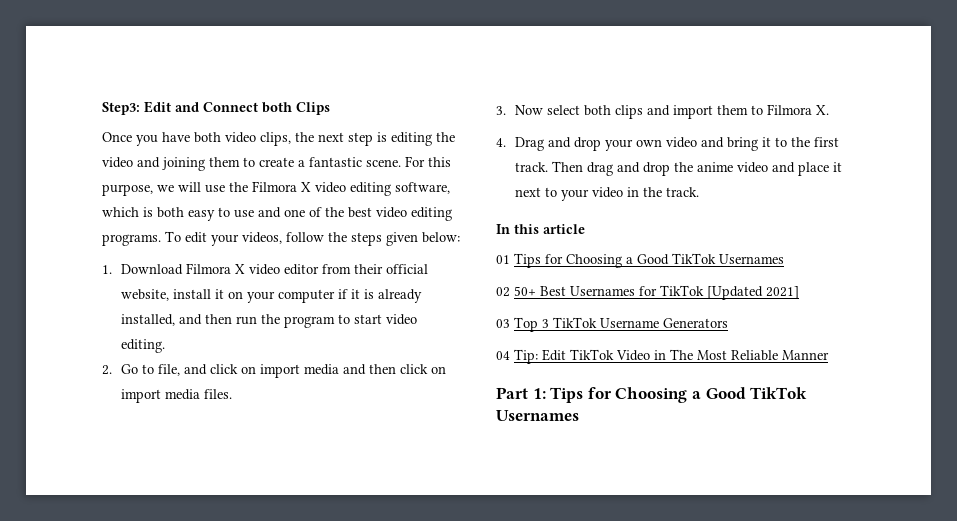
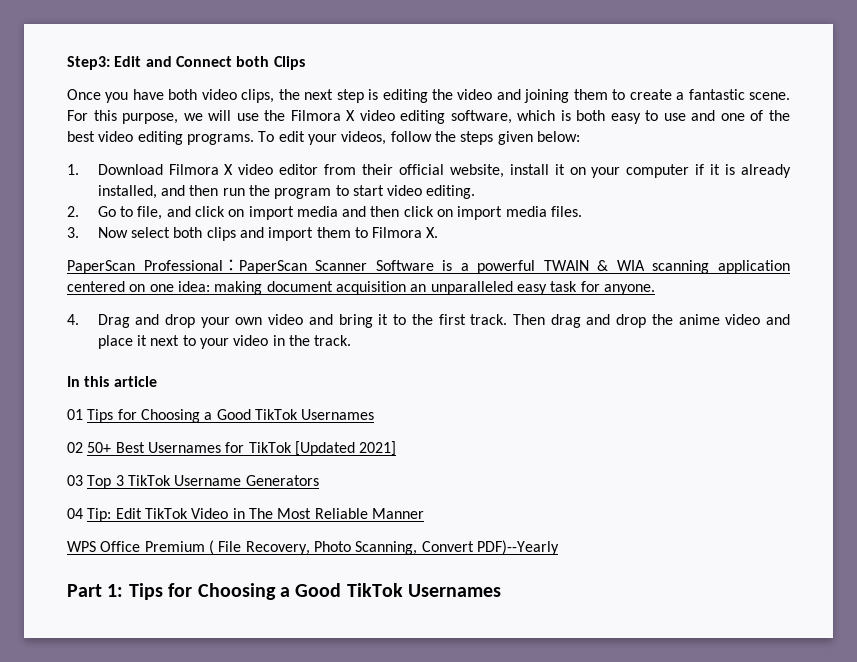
+ PaperScan Professional：PaperScan Scanner Software is a powerful TWAIN & WIA scanning application centered on one idea: making document acquisition an unparalleled easy task for anyone.
+ WPS Office Premium ( File Recovery, Photo Scanning, Convert PDF)--Yearly

